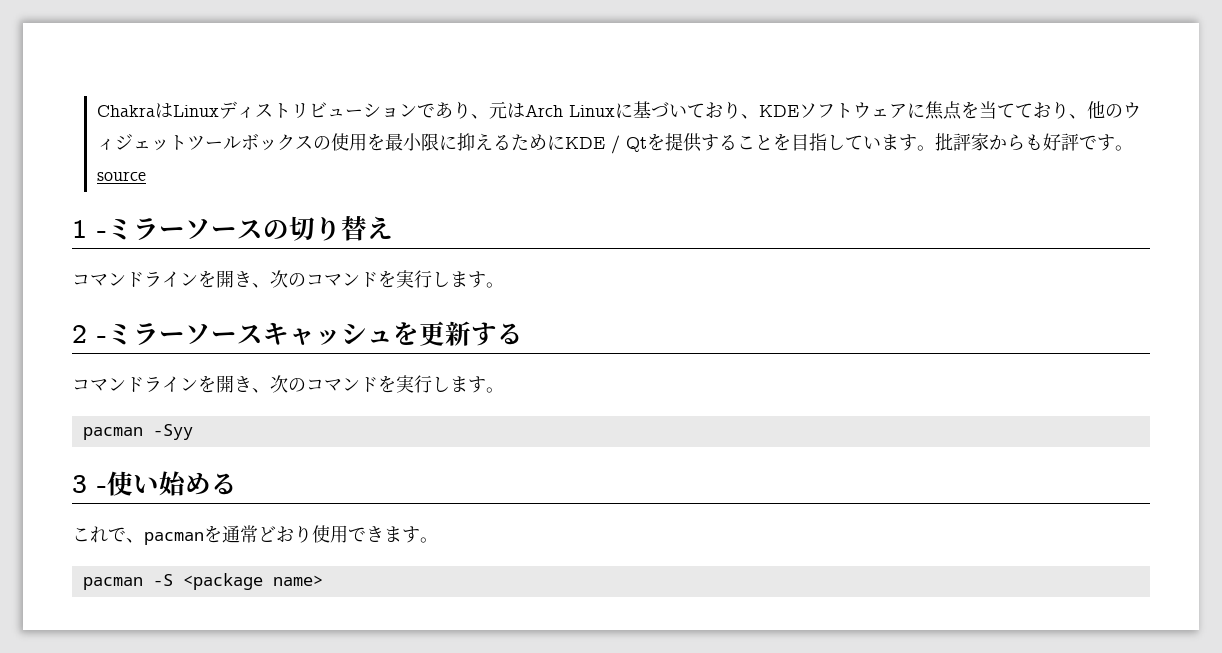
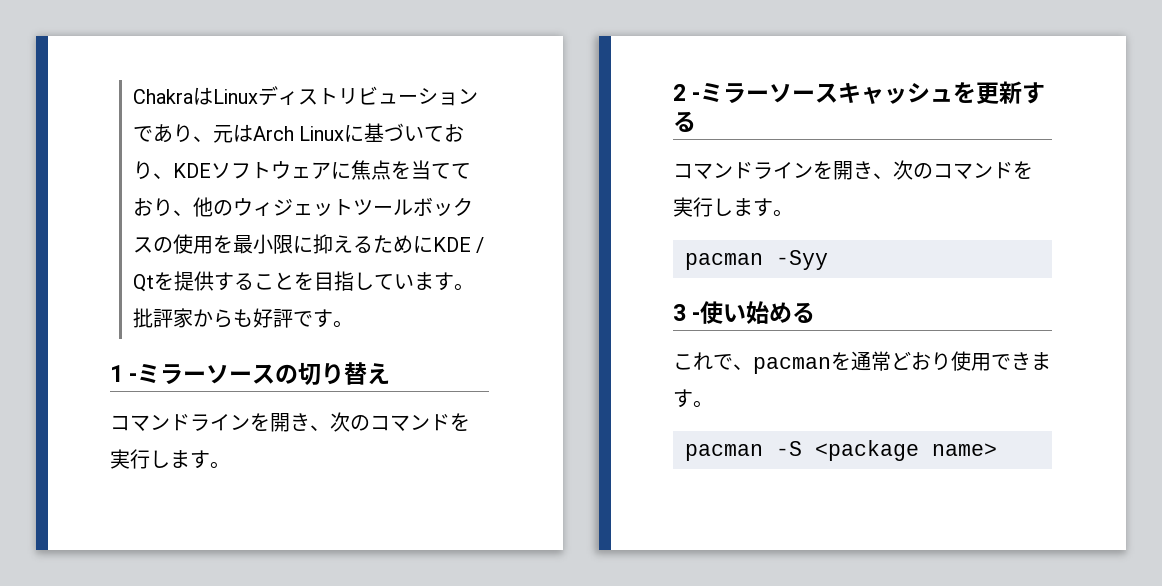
- 批評家からも好評です。source
+ 批評家からも好評です。

